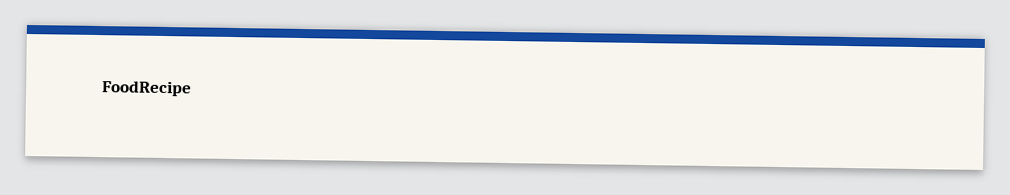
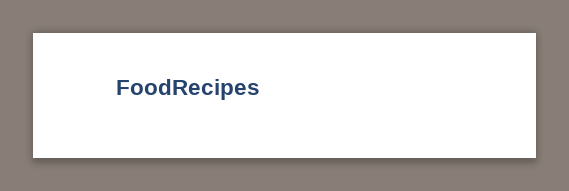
- FoodRecipe
+ FoodRecipes

